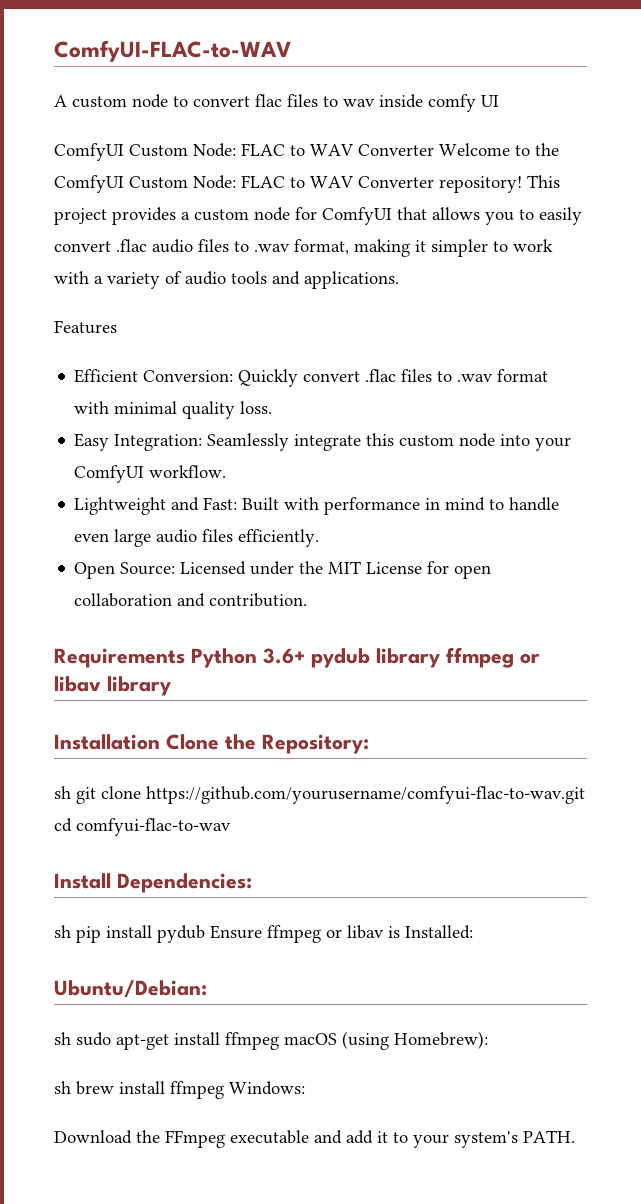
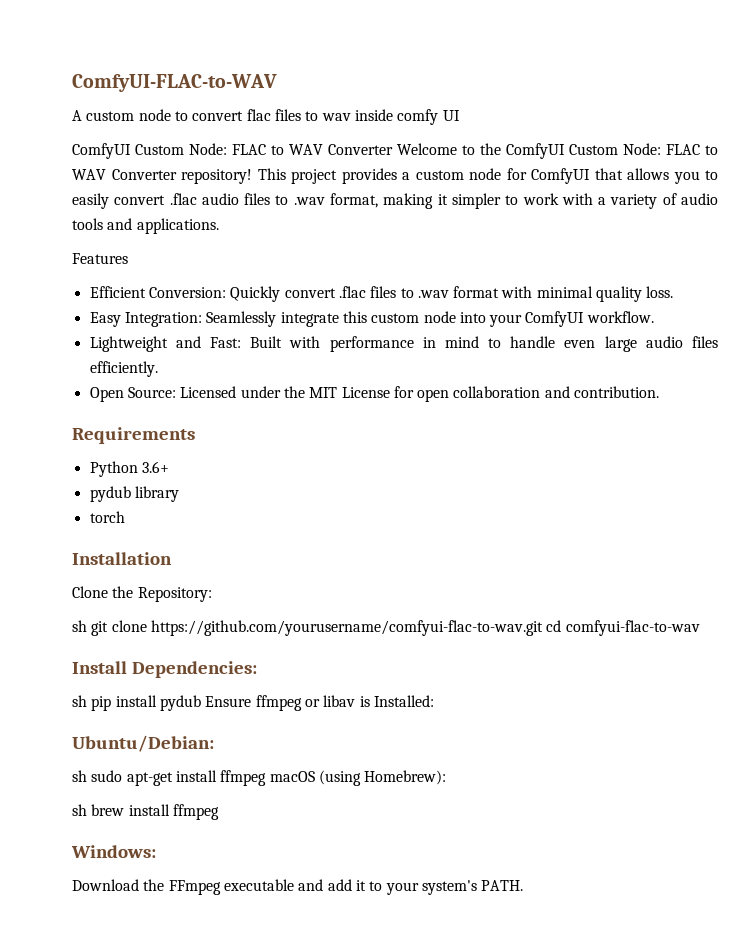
- Requirements Python 3.6+ pydub library ffmpeg or libav library
+ Requirements
+ Python 3.6+
+ pydub library
+ torch
- Installation Clone the Repository:
+ Installation
+ Clone the Repository:
- sh brew install ffmpeg Windows:
+ sh brew install ffmpeg
+ Windows:

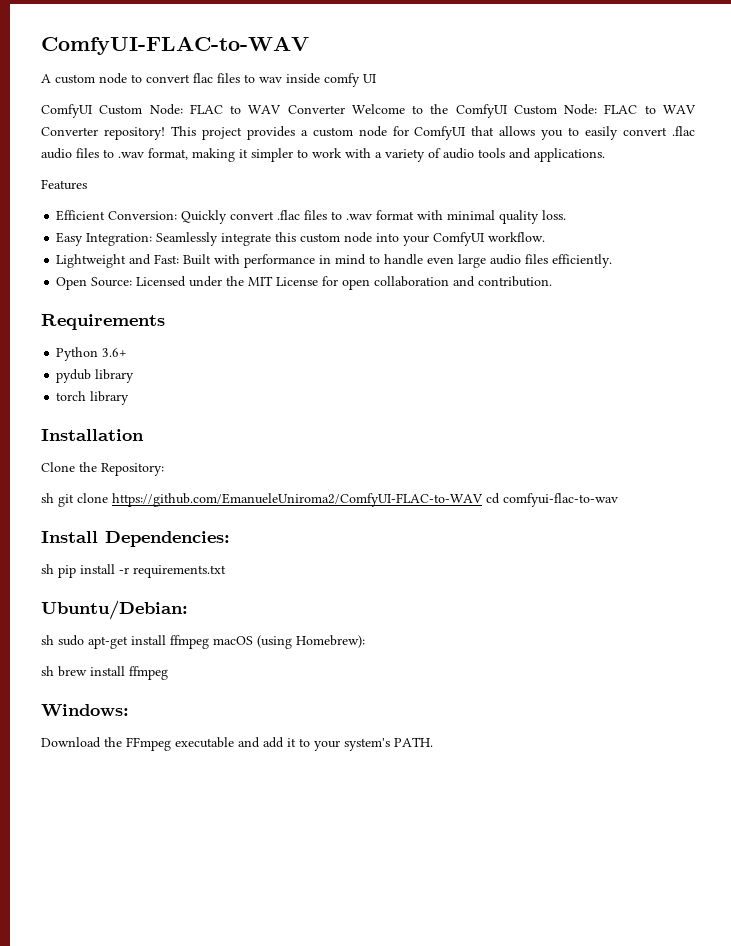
- torch
+ torch library
- sh git clone https://github.com/yourusername/comfyui-flac-to-wav.git cd comfyui-flac-to-wav
+ sh git clone https://github.com/EmanueleUniroma2/ComfyUI-FLAC-to-WAV cd comfyui-flac-to-wav
- sh pip install pydub Ensure ffmpeg or libav is Installed:
+ sh pip install -r requirements.txt

